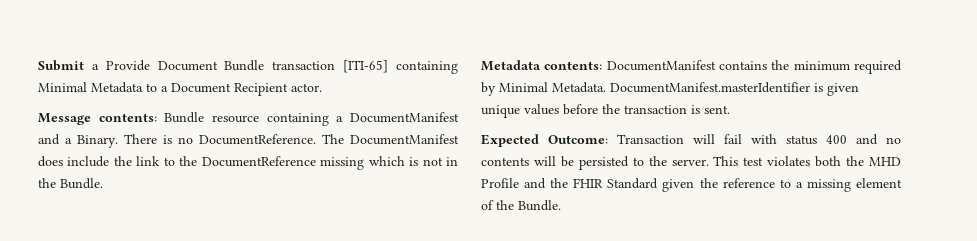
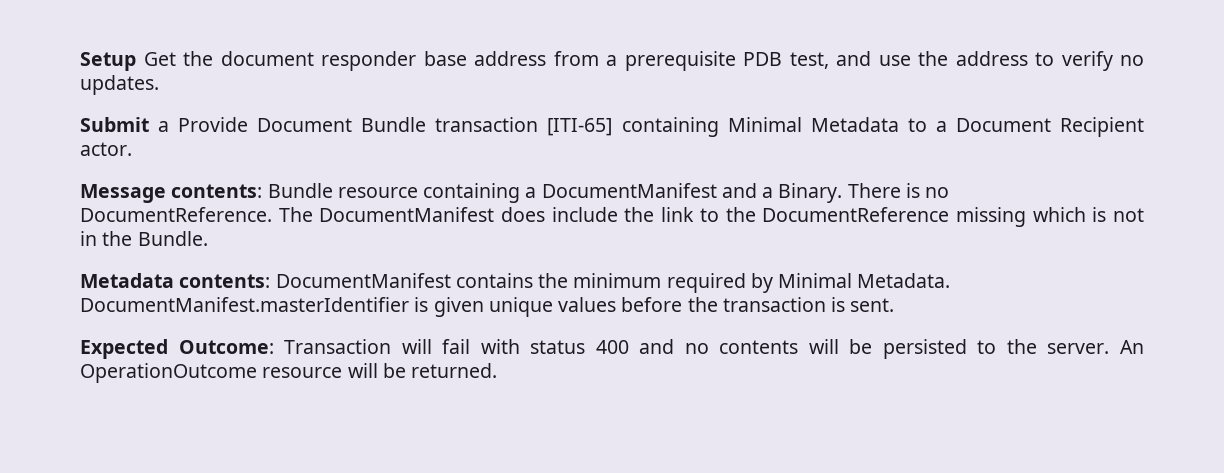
+ Setup Get the document responder base address from a prerequisite PDB test, and use the address to verify no updates.
- This test violates both the MHD Profile and the FHIR Standard given the reference to a missing element of the Bundle.
+ An OperationOutcome resource will be returned.

